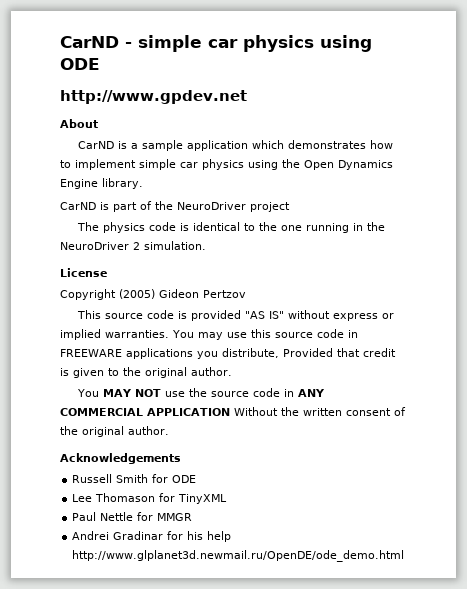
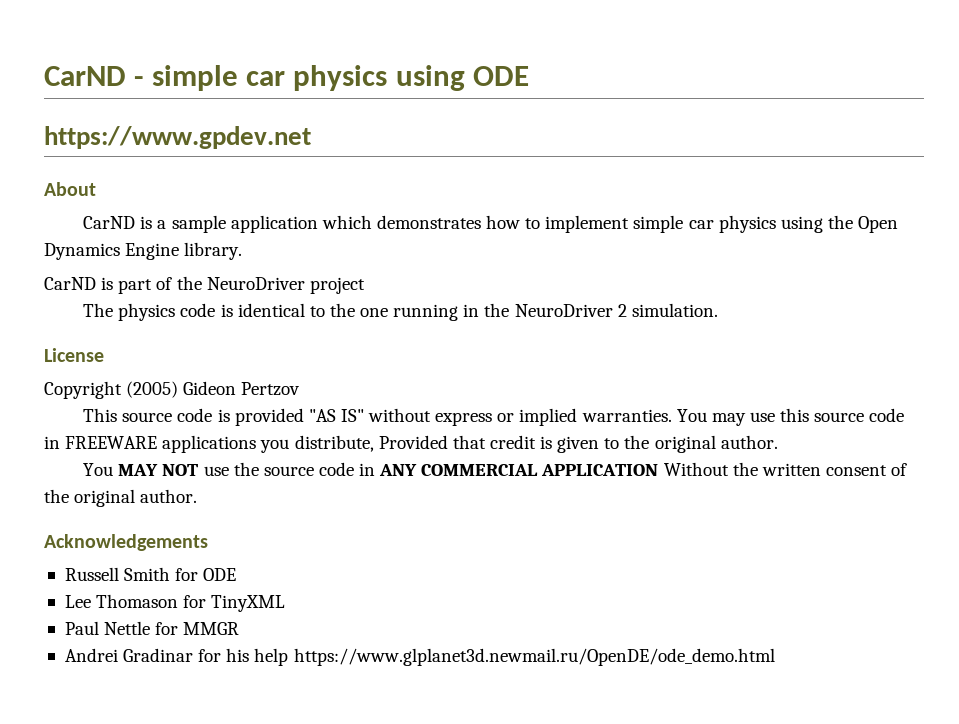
- http://www.gpdev.net
+ https://www.gpdev.net
- Andrei Gradinar for his help http://www.glplanet3d.newmail.ru/OpenDE/ode_demo.html
+ Andrei Gradinar for his help https://www.glplanet3d.newmail.ru/OpenDE/ode_demo.html

